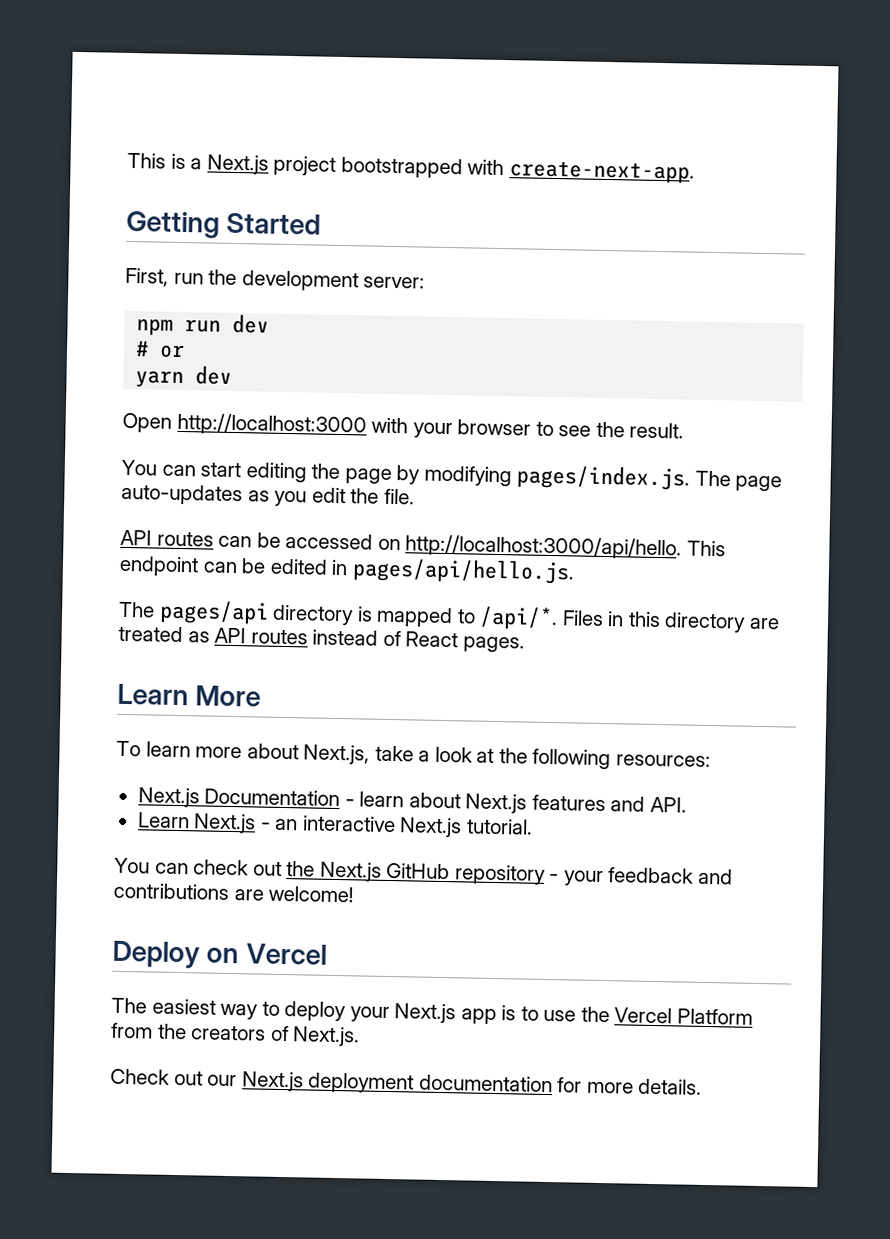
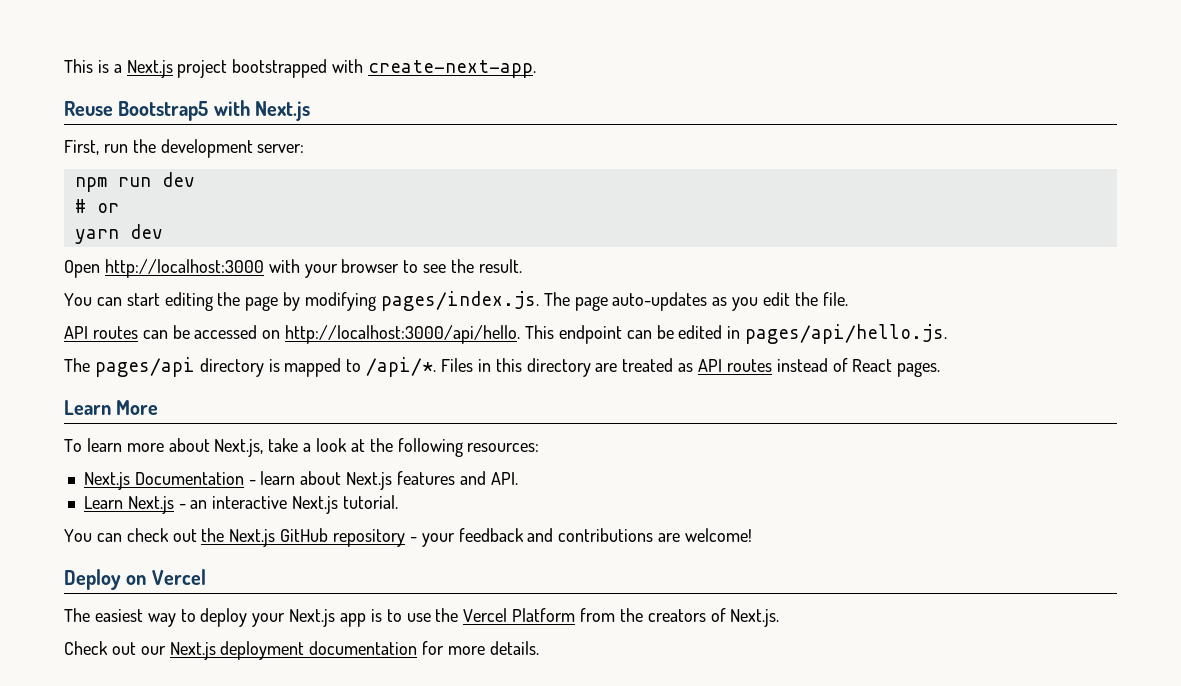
- Getting Started
+ Reuse Bootstrap5 with Next.js

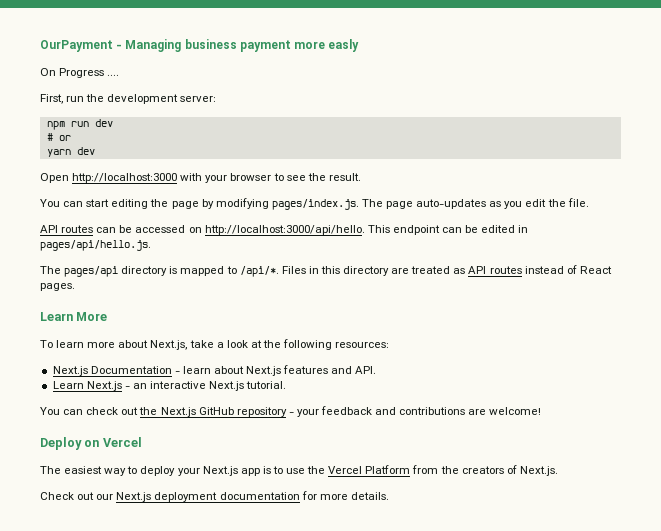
- This is a Next.js project bootstrapped with create-next-app.
- Reuse Bootstrap5 with Next.js
+ OurPayment - Managing business payment more easly
+ On Progress ....

